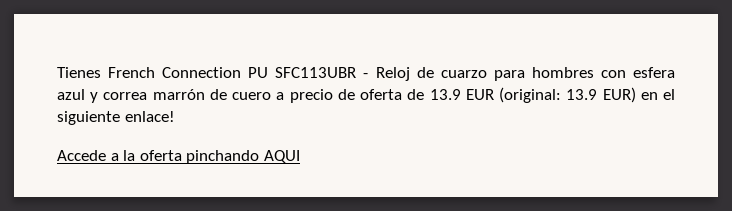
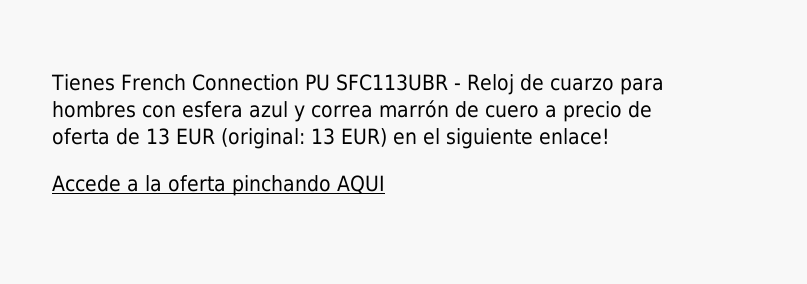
- Tienes French Connection PU SFC113UBR - Reloj de cuarzo para hombres con esfera azul y correa marrón de cuero a precio de oferta de 13.9 EUR (original: 13.9 EUR) en el siguiente enlace!
+ Tienes French Connection PU SFC113UBR - Reloj de cuarzo para hombres con esfera azul y correa marrón de cuero a precio de oferta de 13 EUR (original: 13 EUR) en el siguiente enlace!

